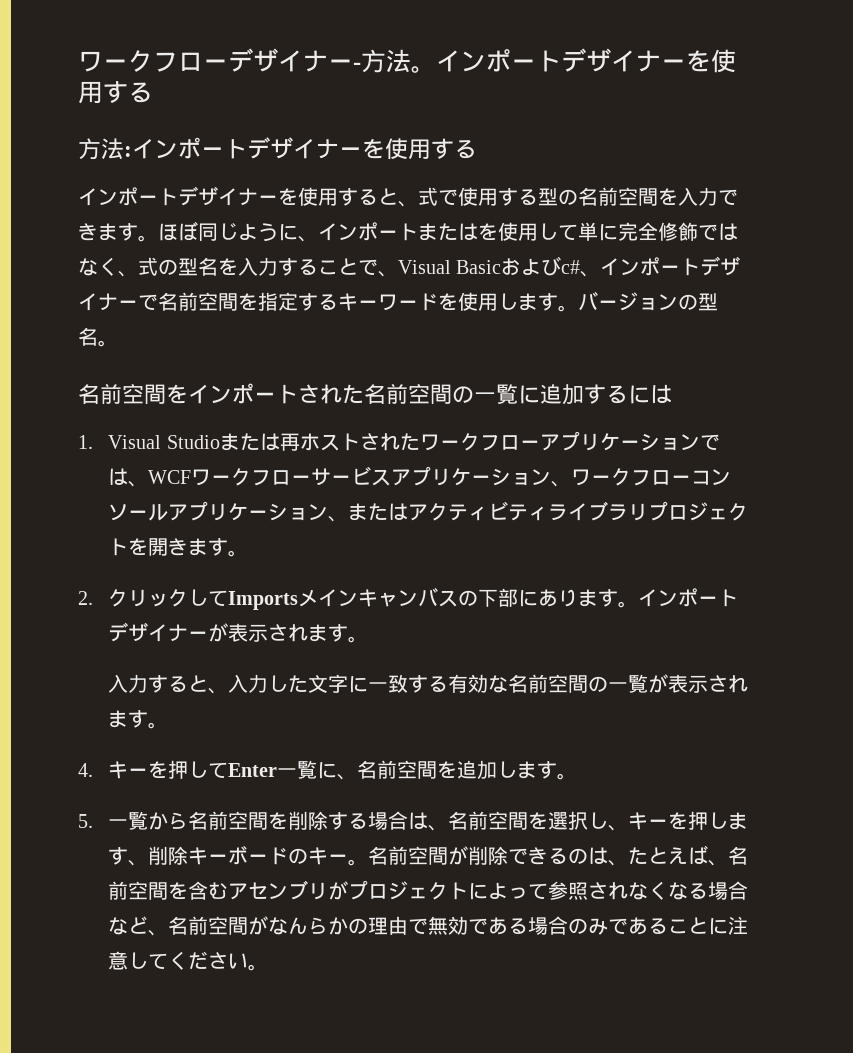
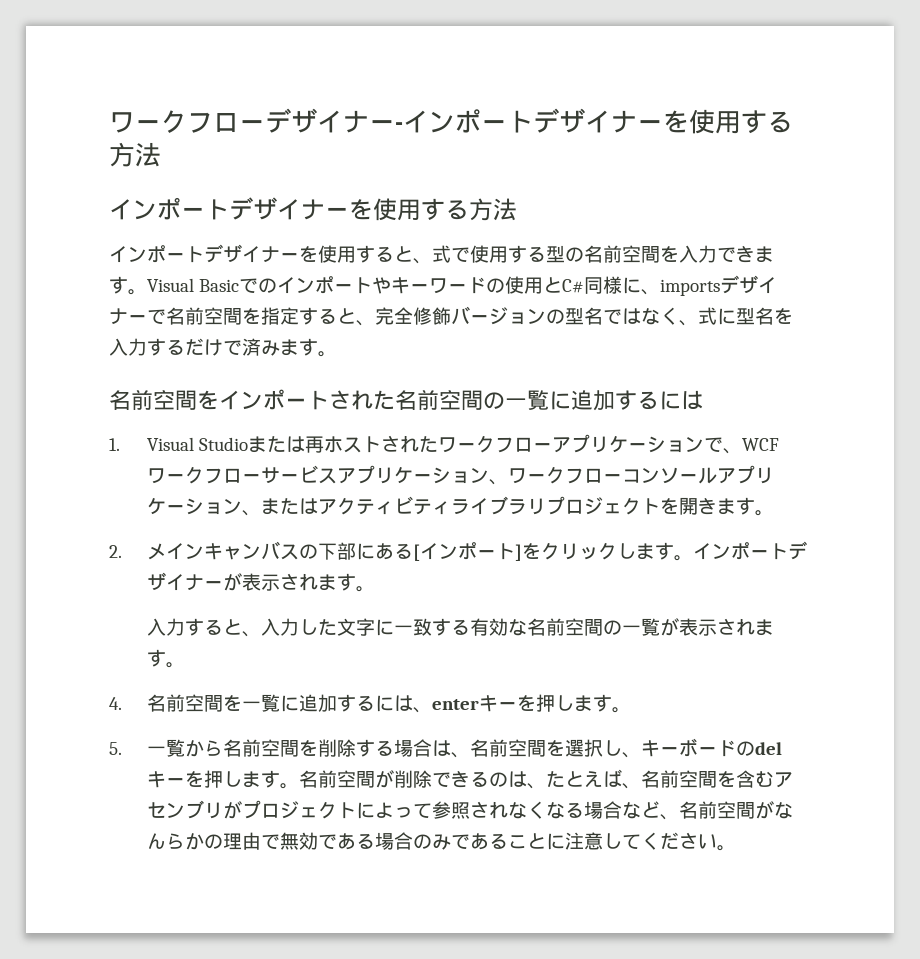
- ワークフローデザイナー-方法。インポートデザイナーを使用する
- 方法:インポートデザイナーを使用する
+ ワークフローデザイナー-インポートデザイナーを使用する方法
+ インポートデザイナーを使用する方法
- ほぼ同じように、インポートまたはを使用して単に完全修飾ではなく、式の型名を入力することで、Visual Basicおよびc#、インポートデザイナーで名前空間を指定するキーワードを使用します。バージョンの型名。
+ Visual Basicでのインポートやキーワードの使用とC#同様に、importsデザイナーで名前空間を指定すると、完全修飾バージョンの型名ではなく、式に型名を入力するだけで済みます。
- 1. Visual Studioまたは再ホストされたワークフローアプリケーションでは、WCFワークフローサービスアプリケーション、ワークフローコンソールアプリケーション、またはアクティビティライブラリプロジェクトを開きます。
+ 1. Visual Studioまたは再ホストされたワークフローアプリケーションで、WCFワークフローサービスアプリケーション、ワークフローコンソールアプリケーション、またはアクティビティライブラリプロジェクトを開きます。
- 2.クリックしてImportsメインキャンバスの下部にあります。
+ 2.メインキャンバスの下部にある[インポート]をクリックします。
- 4.キーを押してEnter一覧に、名前空間を追加します。
+ 4.名前空間を一覧に追加するには、enterキーを押します。
- 5.一覧から名前空間を削除する場合は、名前空間を選択し、キーを押します、削除キーボードのキー。
+ 5.一覧から名前空間を削除する場合は、名前空間を選択し、キーボードのdelキーを押します。

